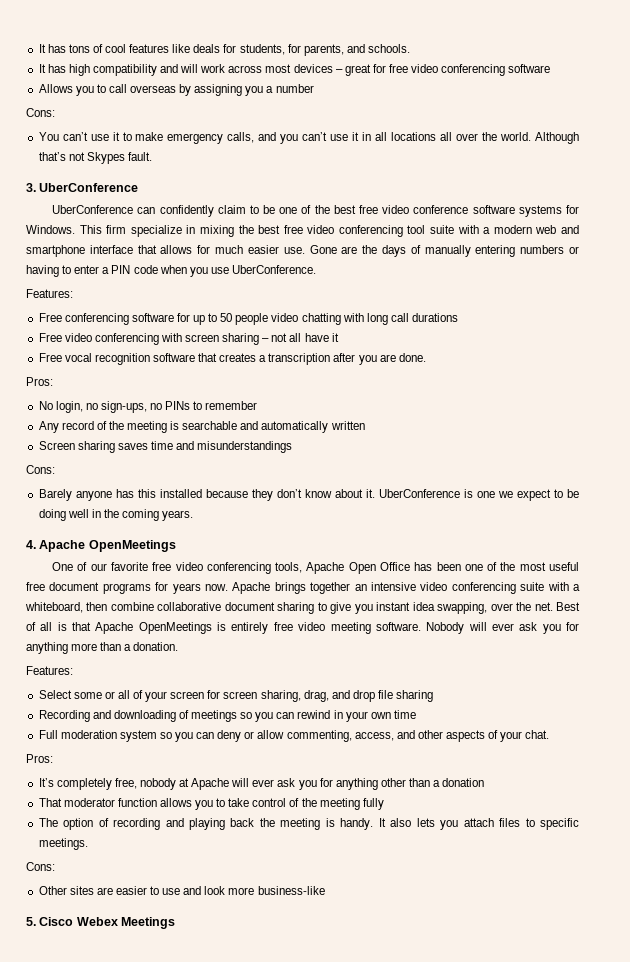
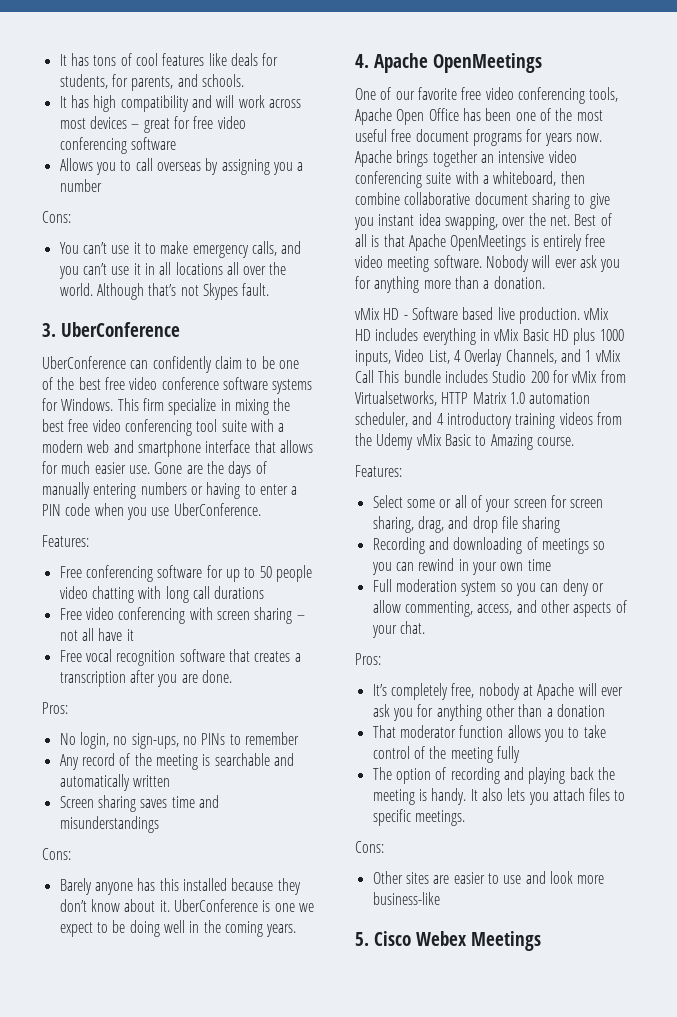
+ vMix HD - Software based live production. vMix HD includes everything in vMix Basic HD plus 1000 inputs, Video List, 4 Overlay Channels, and 1 vMix Call This bundle includes Studio 200 for vMix from Virtualsetworks, HTTP Matrix 1.0 automation scheduler, and 4 introductory training videos from the Udemy vMix Basic to Amazing course.

